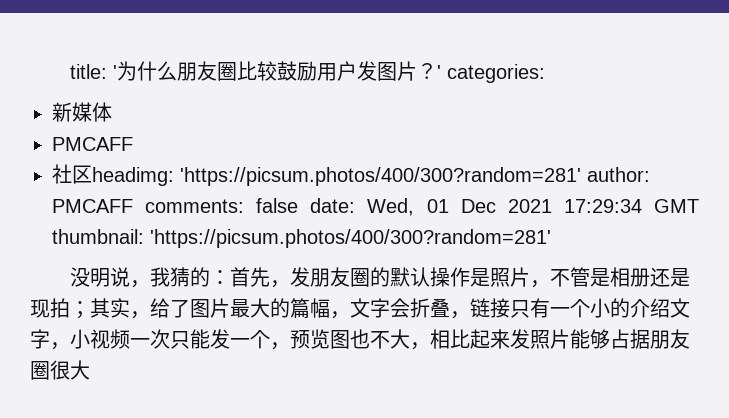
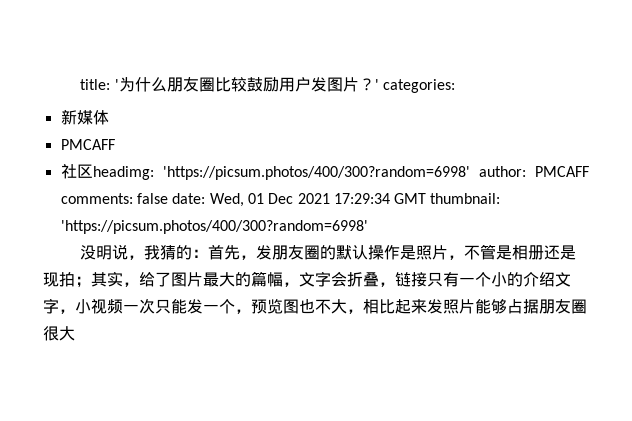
- 社区headimg: 'https://picsum.photos/400/300?random=281' author: PMCAFF comments: false date: Wed, 01 Dec 2021 17:29:34 GMT thumbnail: 'https://picsum.photos/400/300?random=281'
+ 社区headimg: 'https://picsum.photos/400/300?random=6998' author: PMCAFF comments: false date: Wed, 01 Dec 2021 17:29:34 GMT thumbnail: 'https://picsum.photos/400/300?random=6998'

